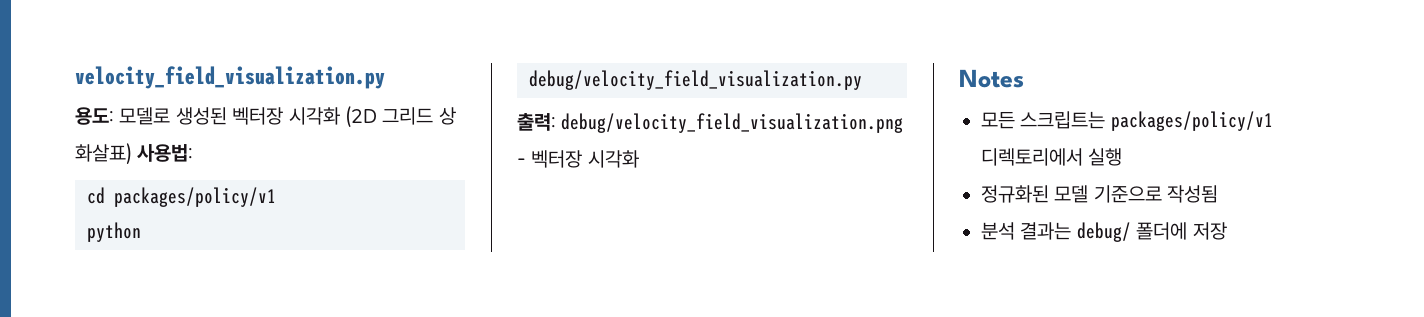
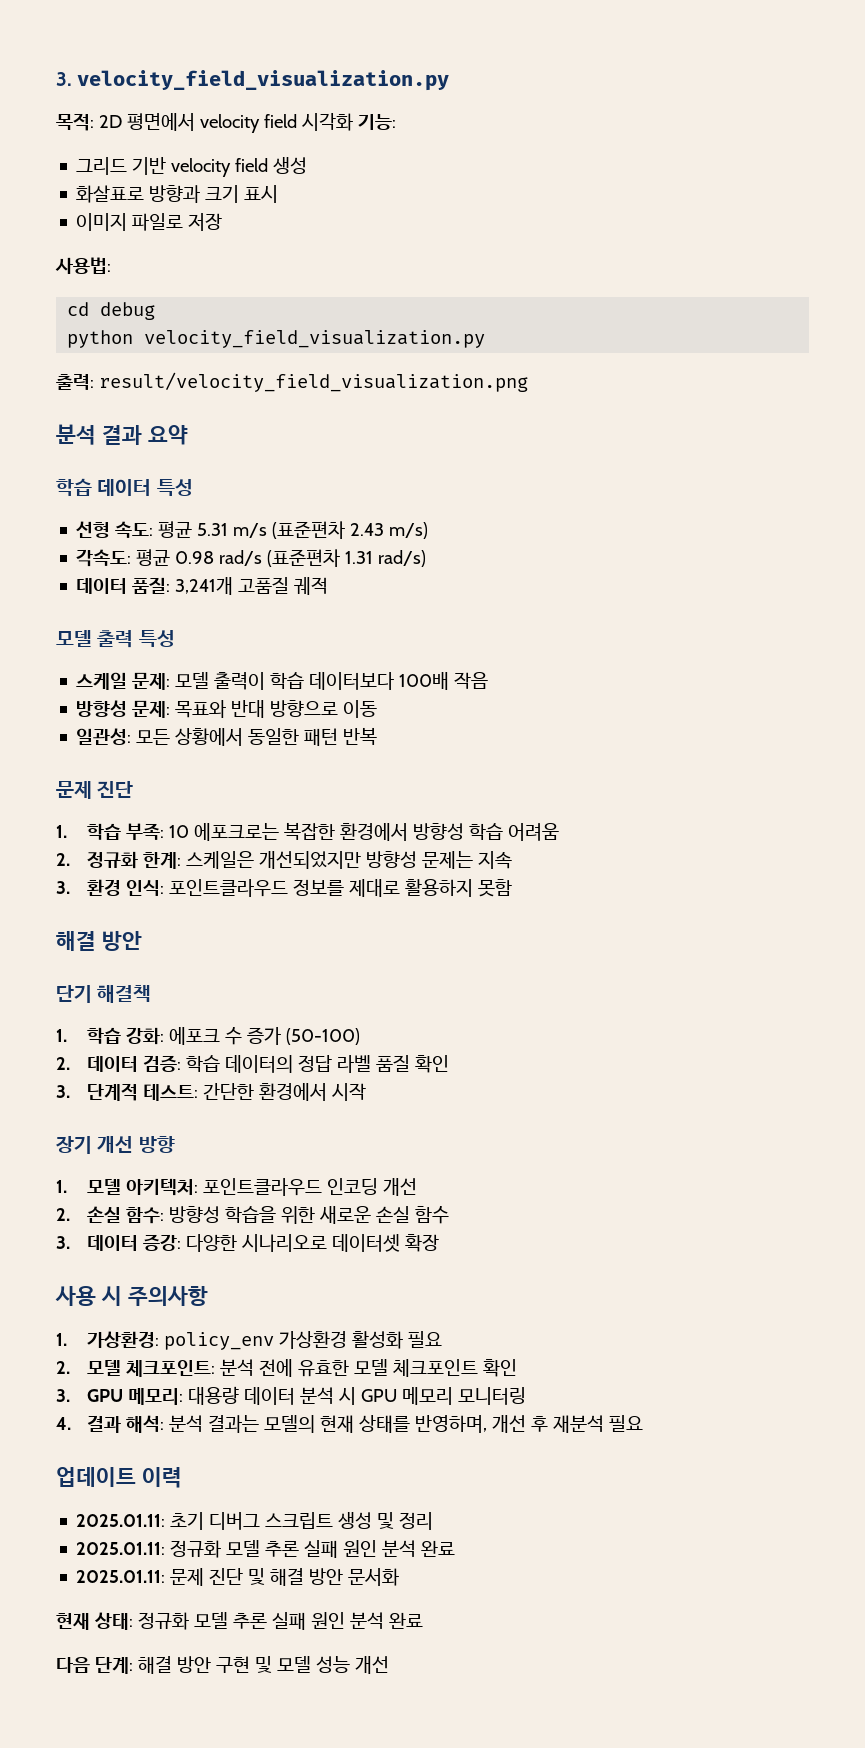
- velocity_field_visualization.py
- 용도: 모델로 생성된 벡터장 시각화 (2D 그리드 상 화살표) 사용법:
+ 3. velocity_field_visualization.py
+ 목적: 2D 평면에서 velocity field 시각화 기능:
+ 그리드 기반 velocity field 생성
+ 화살표로 방향과 크기 표시
+ 이미지 파일로 저장
+ 사용법:
- cd packages/policy/v1
+ cd debug
- python debug/velocity_field_visualization.py
+ python velocity_field_visualization.py
- 출력: debug/velocity_field_visualization.png - 벡터장 시각화
- Notes
- 모든 스크립트는 packages/policy/v1 디렉토리에서 실행
- 정규화된 모델 기준으로 작성됨
- 분석 결과는 debug/ 폴더에 저장
+ 출력: result/velocity_field_visualization.png
+ 분석 결과 요약
+ 학습 데이터 특성
+ 선형 속도: 평균 5.31 m/s (표준편차 2.43 m/s)
+ 각속도: 평균 0.98 rad/s (표준편차 1.31 rad/s)
+ 데이터 품질: 3,241개 고품질 궤적
+ 모델 출력 특성
+ 스케일 문제: 모델 출력이 학습 데이터보다 100배 작음
+ 방향성 문제: 목표와 반대 방향으로 이동
+ 일관성: 모든 상황에서 동일한 패턴 반복
+ 문제 진단
+ 1. 학습 부족: 10 에포크로는 복잡한 환경에서 방향성 학습 어려움
+ 2. 정규화 한계: 스케일은 개선되었지만 방향성 문제는 지속
+ 3. 환경 인식: 포인트클라우드 정보를 제대로 활용하지 못함
+ 해결 방안
+ 단기 해결책
+ 1. 학습 강화: 에포크 수 증가 (50-100)
+ 2. 데이터 검증: 학습 데이터의 정답 라벨 품질 확인
+ 3. 단계적 테스트: 간단한 환경에서 시작
+ 장기 개선 방향
+ 1. 모델 아키텍처: 포인트클라우드 인코딩 개선
+ 2. 손실 함수: 방향성 학습을 위한 새로운 손실 함수
+ 3. 데이터 증강: 다양한 시나리오로 데이터셋 확장
+ 사용 시 주의사항
+ 1. 가상환경: policy_env 가상환경 활성화 필요
+ 2. 모델 체크포인트: 분석 전에 유효한 모델 체크포인트 확인
+ 3. GPU 메모리: 대용량 데이터 분석 시 GPU 메모리 모니터링
+ 4. 결과 해석: 분석 결과는 모델의 현재 상태를 반영하며, 개선 후 재분석 필요
+ 업데이트 이력
+ 2025.01.11: 초기 디버그 스크립트 생성 및 정리
+ 2025.01.11: 정규화 모델 추론 실패 원인 분석 완료
+ 2025.01.11: 문제 진단 및 해결 방안 문서화
+ 현재 상태: 정규화 모델 추론 실패 원인 분석 완료
+ 다음 단계: 해결 방안 구현 및 모델 성능 개선

